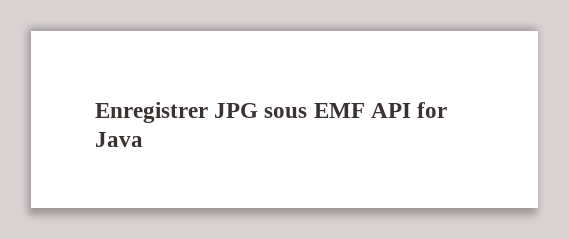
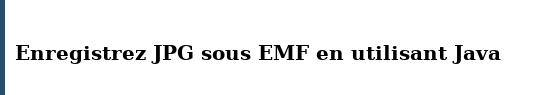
- Enregistrer JPG sous EMF API for Java
+ Enregistrez JPG sous EMF en utilisant Java

